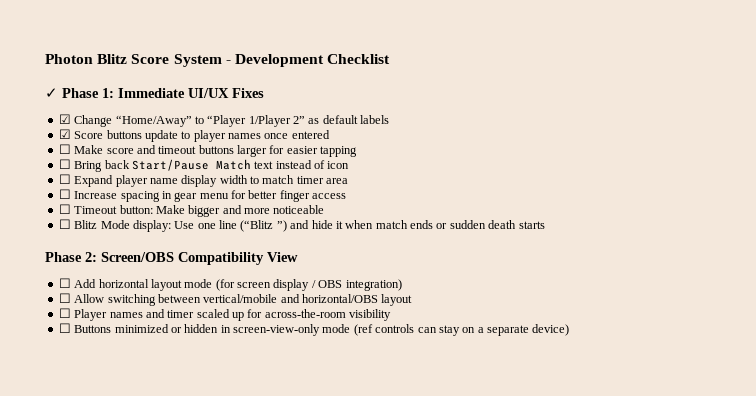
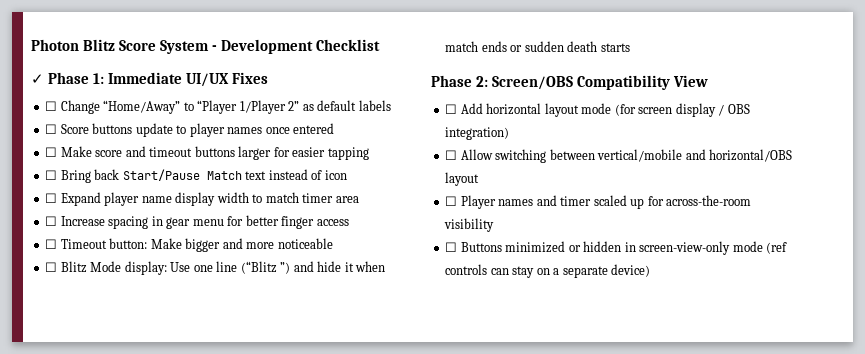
- ☑ Change “Home/Away” to “Player 1/Player 2” as default labels
+ ☐ Change “Home/Away” to “Player 1/Player 2” as default labels
- ☑ Score buttons update to player names once entered
+ ☐ Score buttons update to player names once entered

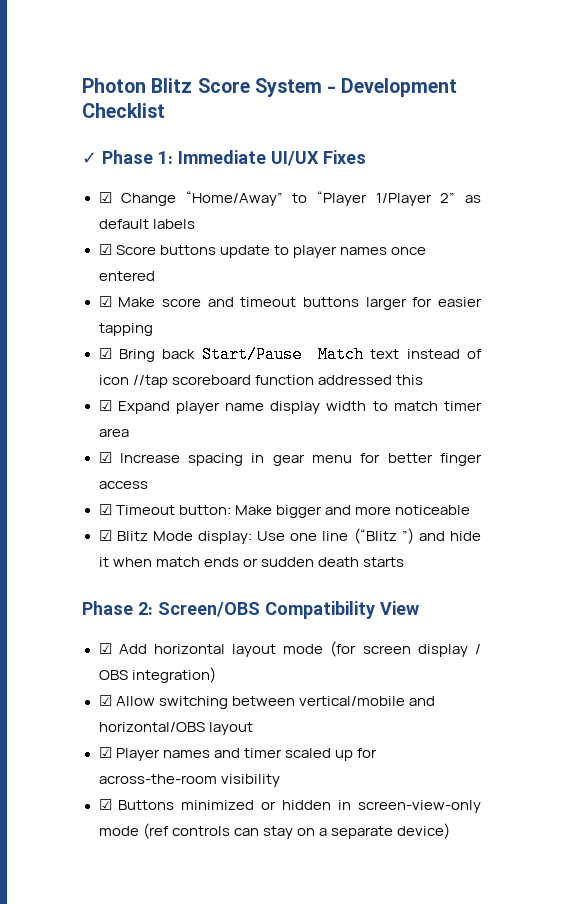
- ☐ Change “Home/Away” to “Player 1/Player 2” as default labels
+ ☑ Change “Home/Away” to “Player 1/Player 2” as default labels
- ☐ Score buttons update to player names once entered
+ ☑ Score buttons update to player names once entered
- ☐ Make score and timeout buttons larger for easier tapping
+ ☑ Make score and timeout buttons larger for easier tapping
- ☐ Bring back Start/Pause Match text instead of icon
- ☐ Expand player name display width to match timer area
+ ☑ Bring back Start/Pause Match text instead of icon //tap scoreboard function addressed this
+ ☑ Expand player name display width to match timer area
- ☐ Increase spacing in gear menu for better finger access
+ ☑ Increase spacing in gear menu for better finger access
- ☐ Timeout button: Make bigger and more noticeable
+ ☑ Timeout button: Make bigger and more noticeable
- ☐ Blitz Mode display: Use one line (“Blitz ”) and hide it when match ends or sudden death starts
+ ☑ Blitz Mode display: Use one line (“Blitz ”) and hide it when match ends or sudden death starts
- ☐ Add horizontal layout mode (for screen display / OBS integration)
+ ☑ Add horizontal layout mode (for screen display / OBS integration)
- ☐ Allow switching between vertical/mobile and horizontal/OBS layout
+ ☑ Allow switching between vertical/mobile and horizontal/OBS layout
- ☐ Player names and timer scaled up for across-the-room visibility
+ ☑ Player names and timer scaled up for across-the-room visibility
- ☐ Buttons minimized or hidden in screen-view-only mode (ref controls can stay on a separate device)
+ ☑ Buttons minimized or hidden in screen-view-only mode (ref controls can stay on a separate device)

